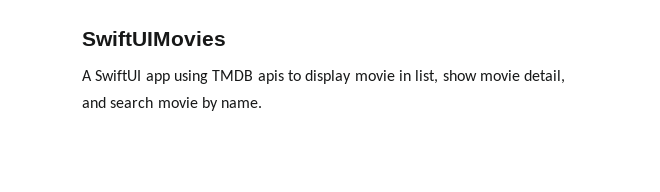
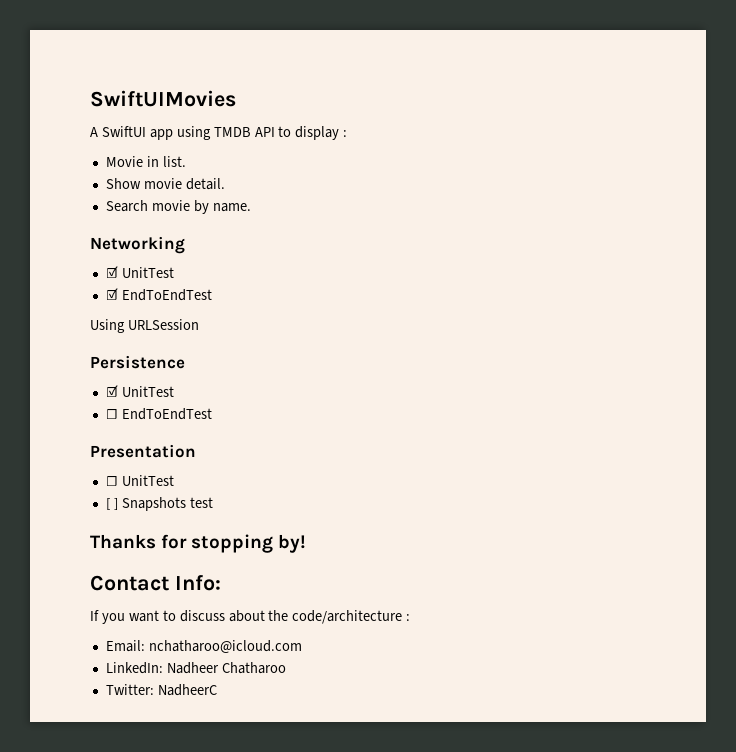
- A SwiftUI app using TMDB apis to display movie in list, show movie detail, and search movie by name.
+ A SwiftUI app using TMDB API to display :
+ Movie in list.
+ Show movie detail.
+ Search movie by name.
+ Networking
+ ☑ UnitTest
+ ☑ EndToEndTest
+ Using URLSession
+ Persistence
+ ☑ UnitTest
+ ☐ EndToEndTest
+ Presentation
+ ☐ UnitTest
+ [ ] Snapshots test
+ Thanks for stopping by!
+ Contact Info:
+ If you want to discuss about the code/architecture :
+ Email: nchatharoo@icloud.com
+ LinkedIn: Nadheer Chatharoo
+ Twitter: NadheerC

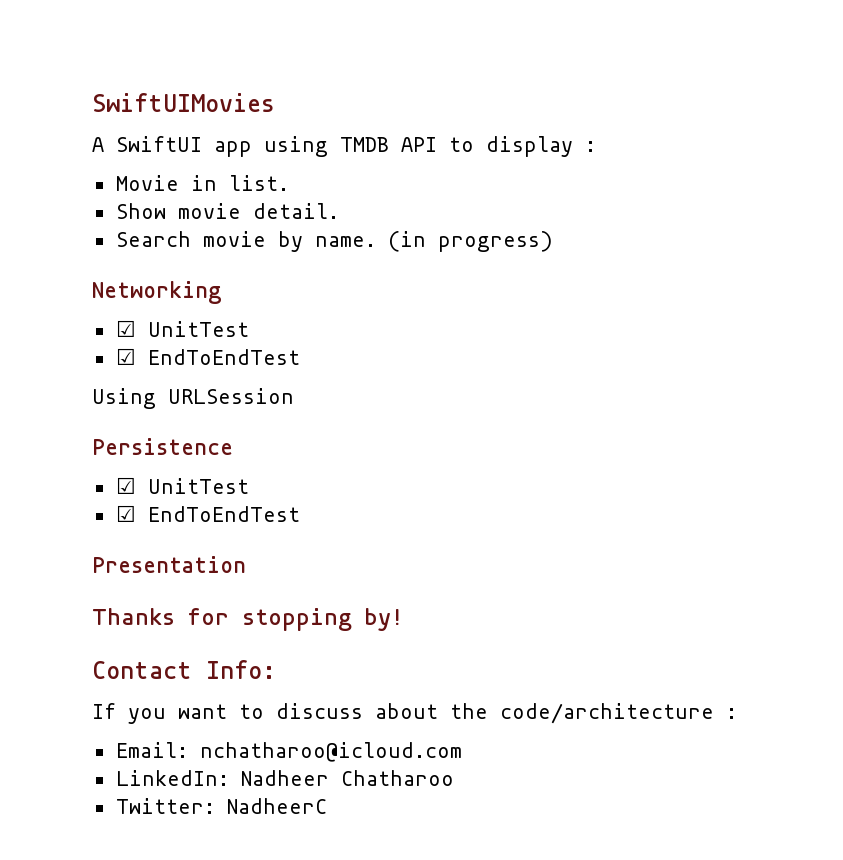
+ (in progress)
  Persistence
  ☑ UnitTest
- ☐ EndToEndTest
+ ☑ EndToEndTest
- ☐ UnitTest
- [ ] Snapshots test

